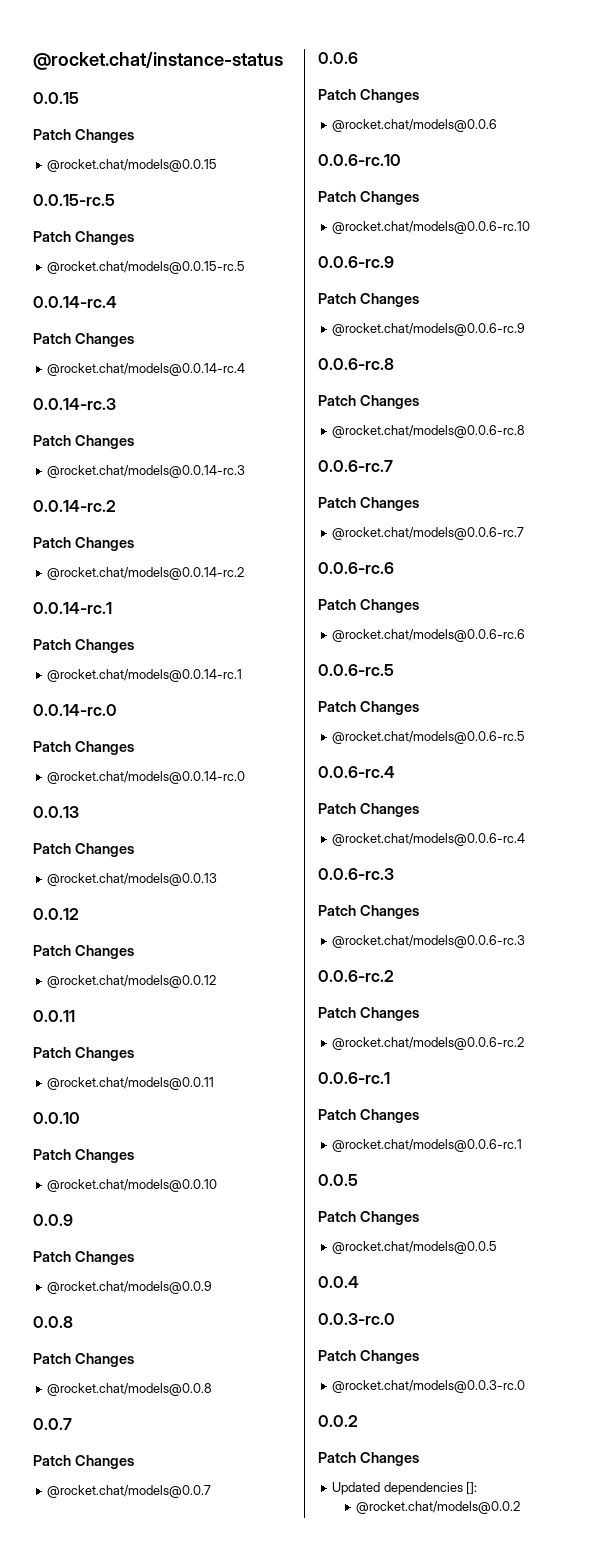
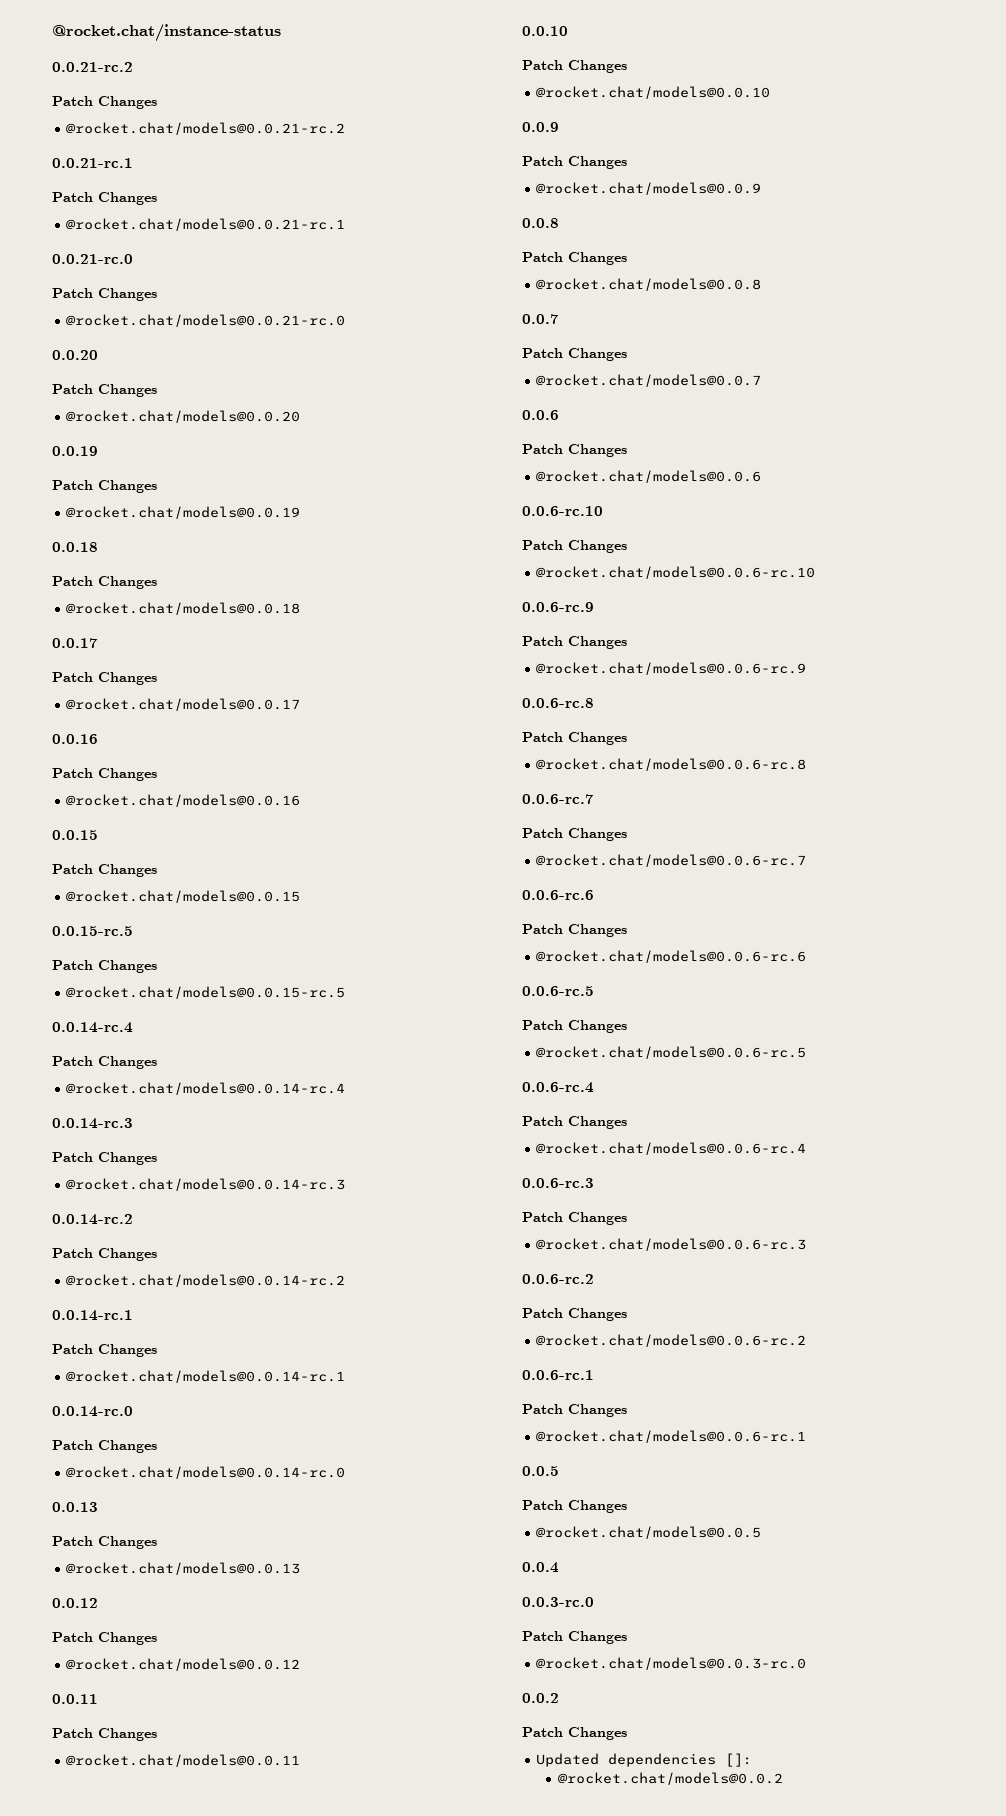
+ 0.0.21-rc.2
+ Patch Changes
+ @rocket.chat/models@0.0.21-rc.2
+ 0.0.21-rc.1
+ Patch Changes
+ @rocket.chat/models@0.0.21-rc.1
+ 0.0.21-rc.0
+ Patch Changes
+ @rocket.chat/models@0.0.21-rc.0
+ 0.0.20
+ Patch Changes
+ @rocket.chat/models@0.0.20
+ 0.0.19
+ Patch Changes
+ @rocket.chat/models@0.0.19
+ 0.0.18
+ Patch Changes
+ @rocket.chat/models@0.0.18
+ 0.0.17
+ Patch Changes
+ @rocket.chat/models@0.0.17
+ 0.0.16
+ Patch Changes
+ @rocket.chat/models@0.0.16

